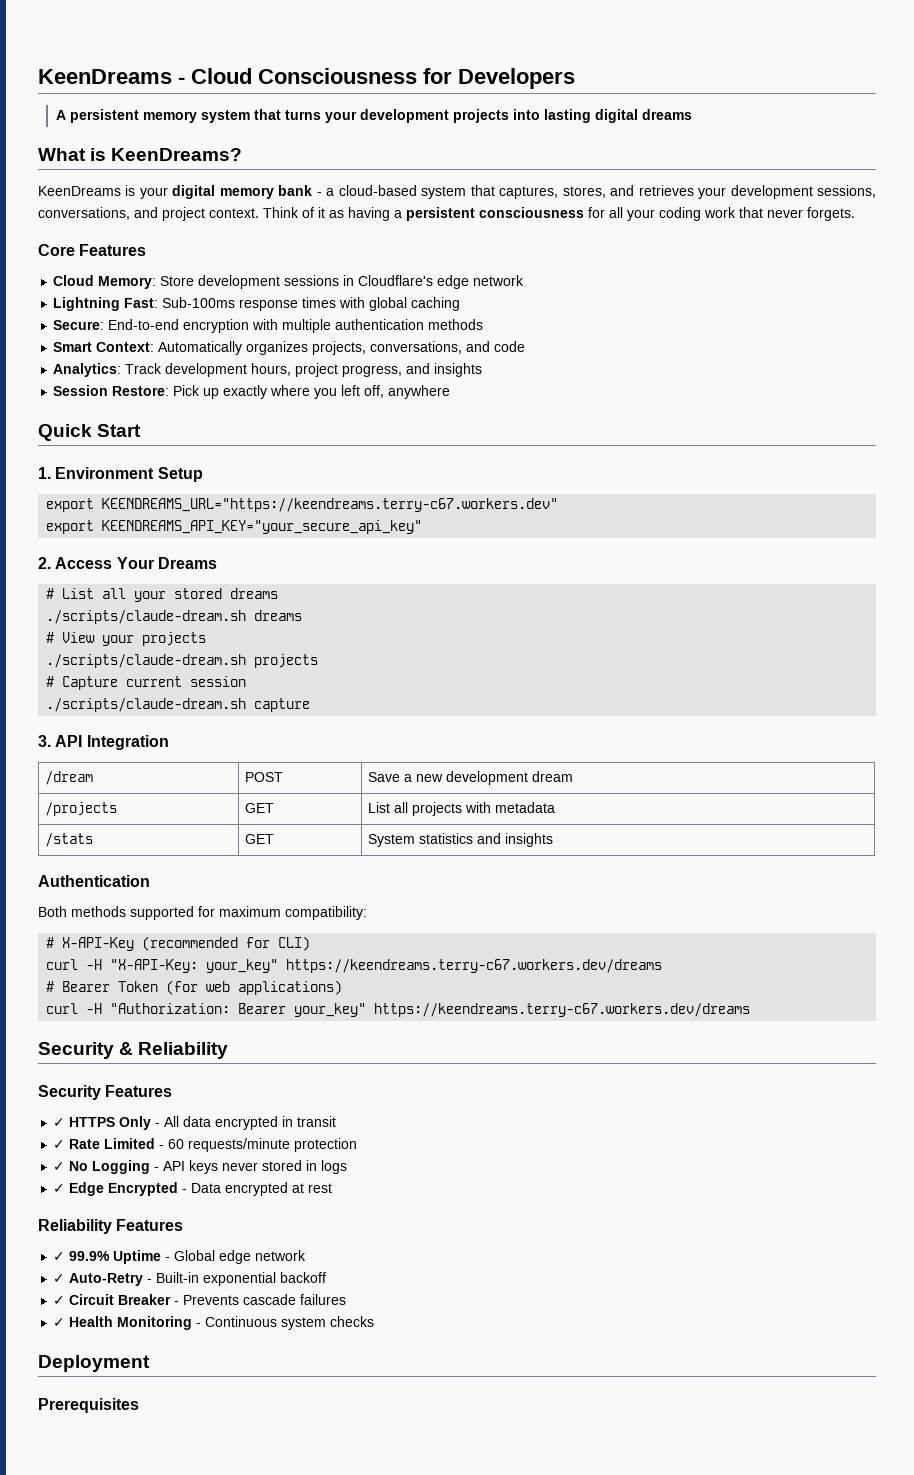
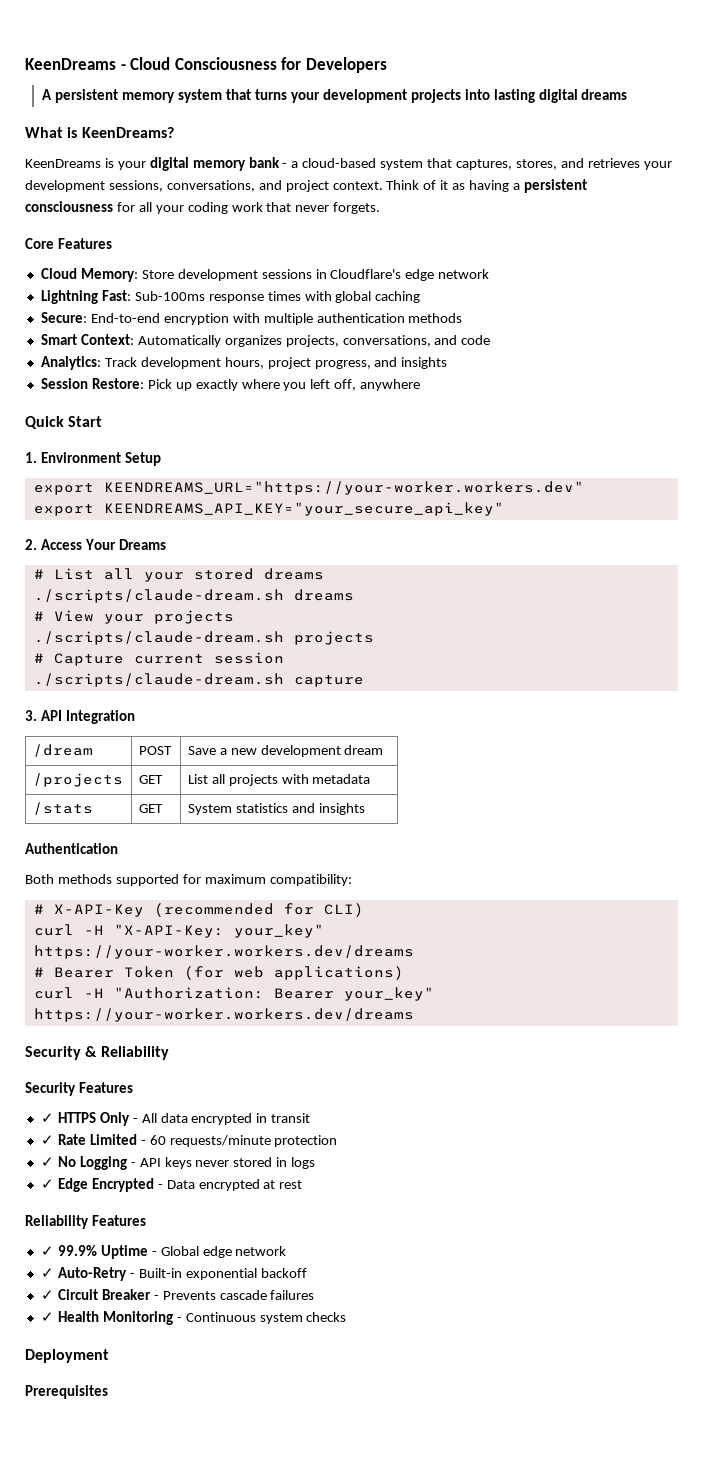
- export KEENDREAMS_URL="https://keendreams.terry-c67.workers.dev"
+ export KEENDREAMS_URL="https://your-worker.workers.dev"
- curl -H "X-API-Key: your_key" https://keendreams.terry-c67.workers.dev/dreams
+ curl -H "X-API-Key: your_key" https://your-worker.workers.dev/dreams
- curl -H "Authorization: Bearer your_key" https://keendreams.terry-c67.workers.dev/dreams
+ curl -H "Authorization: Bearer your_key" https://your-worker.workers.dev/dreams

